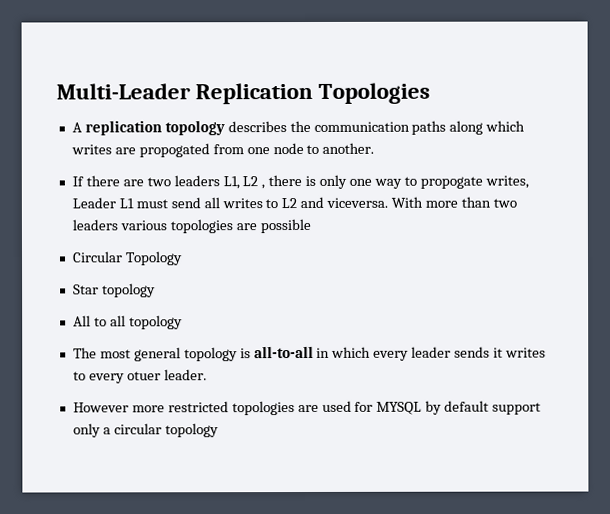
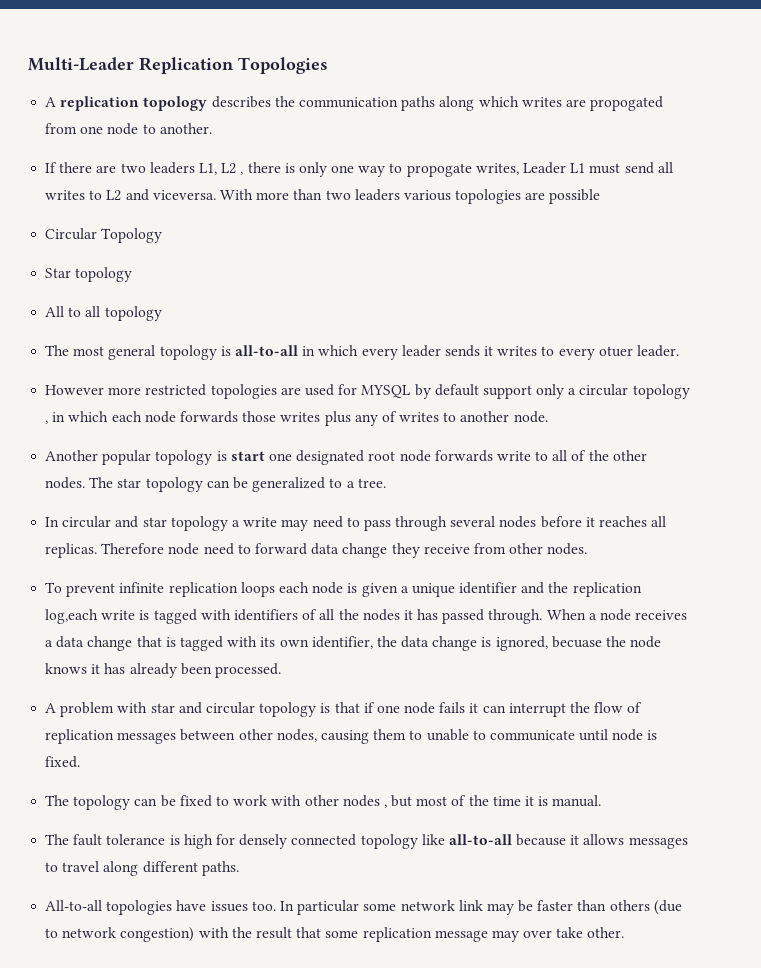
- However more restricted topologies are used for MYSQL by default support only a circular topology
+ However more restricted topologies are used for MYSQL by default support only a circular topology , in which each node forwards those writes plus any of writes to another node.
+ Another popular topology is start one designated root node forwards write to all of the other nodes. The star topology can be generalized to a tree.
+ In circular and star topology a write may need to pass through several nodes before it reaches all replicas. Therefore node need to forward data change they receive from other nodes.
+ To prevent infinite replication loops each node is given a unique identifier and the replication log,each write is tagged with identifiers of all the nodes it has passed through. When a node receives a data change that is tagged with its own identifier, the data change is ignored, becuase the node knows it has already been processed.
+ A problem with star and circular topology is that if one node fails it can interrupt the flow of replication messages between other nodes, causing them to unable to communicate until node is fixed.
+ The topology can be fixed to work with other nodes , but most of the time it is manual.
+ The fault tolerance is high for densely connected topology like all-to-all because it allows messages to travel along different paths.
+ All-to-all topologies have issues too. In particular some network link may be faster than others (due to network congestion) with the result that some replication message may over take other.

